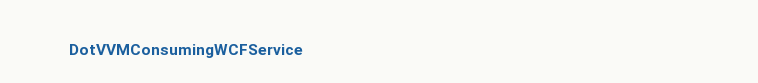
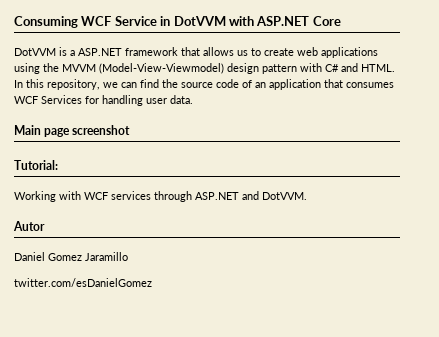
- DotVVMConsumingWCFService
+ Consuming WCF Service in DotVVM with ASP.NET Core
+ DotVVM is a ASP.NET framework that allows us to create web applications using the MVVM (Model-View-Viewmodel) design pattern with C# and HTML. In this repository, we can find the source code of an application that consumes WCF Services for handling user data.
+ Main page screenshot
+ Tutorial:
+ Working with WCF services through ASP.NET and DotVVM.
+ Autor
+ Daniel Gomez Jaramillo
+ twitter.com/esDanielGomez

